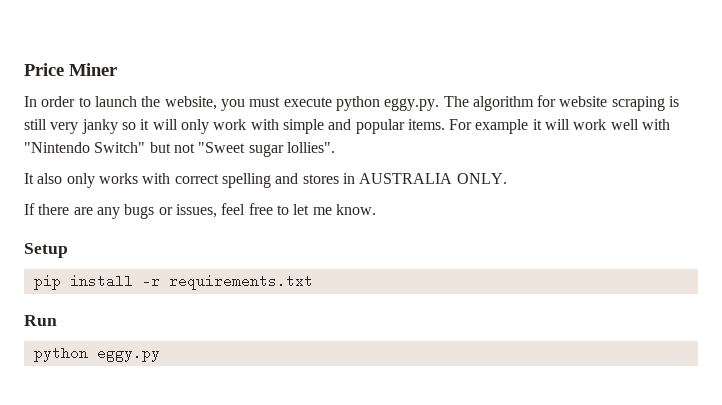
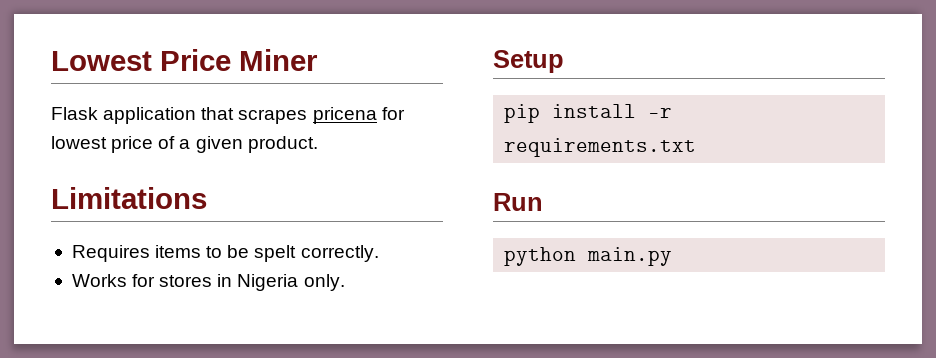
- Price Miner
+ Lowest Price Miner
- In order to launch the website, you must execute python eggy.py. The algorithm for website scraping is still very janky so it will only work with simple and popular items. For example it will work well with "Nintendo Switch" but not "Sweet sugar lollies".
- It also only works with correct spelling and stores in AUSTRALIA ONLY.
- If there are any bugs or issues, feel free to let me know.
+ Flask application that scrapes pricena for lowest price of a given product.
+ Limitations
+ Requires items to be spelt correctly.
+ Works for stores in Nigeria only.
- python eggy.py
+ python main.py

